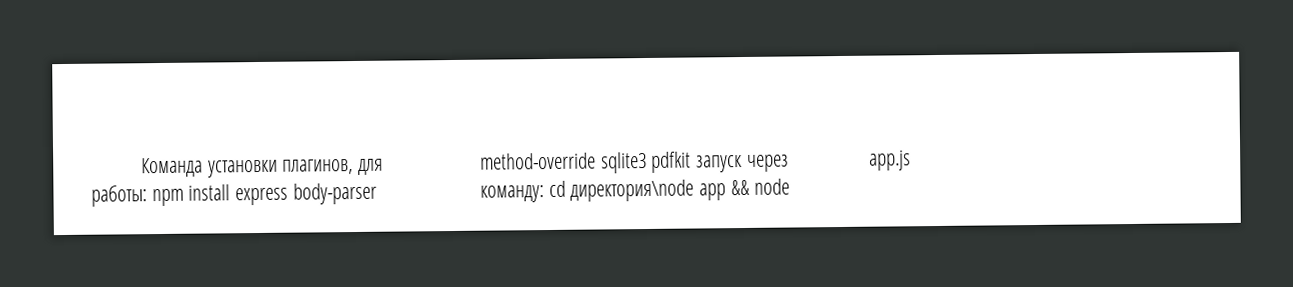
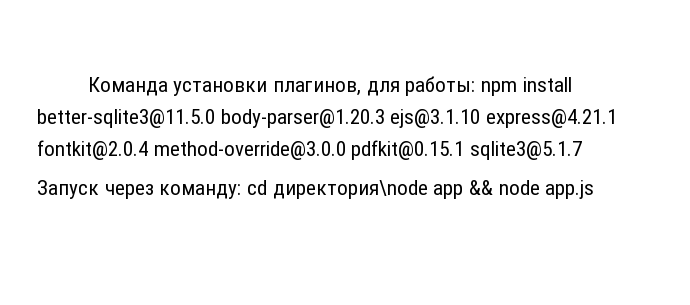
- Команда установки плагинов, для работы: npm install express body-parser method-override sqlite3 pdfkit запуск через команду: cd директория\node app && node app.js
+ Команда установки плагинов, для работы: npm install better-sqlite3@11.5.0 body-parser@1.20.3 ejs@3.1.10 express@4.21.1 fontkit@2.0.4 method-override@3.0.0 pdfkit@0.15.1 sqlite3@5.1.7
+ Запуск через команду: cd директория\node app && node app.js

